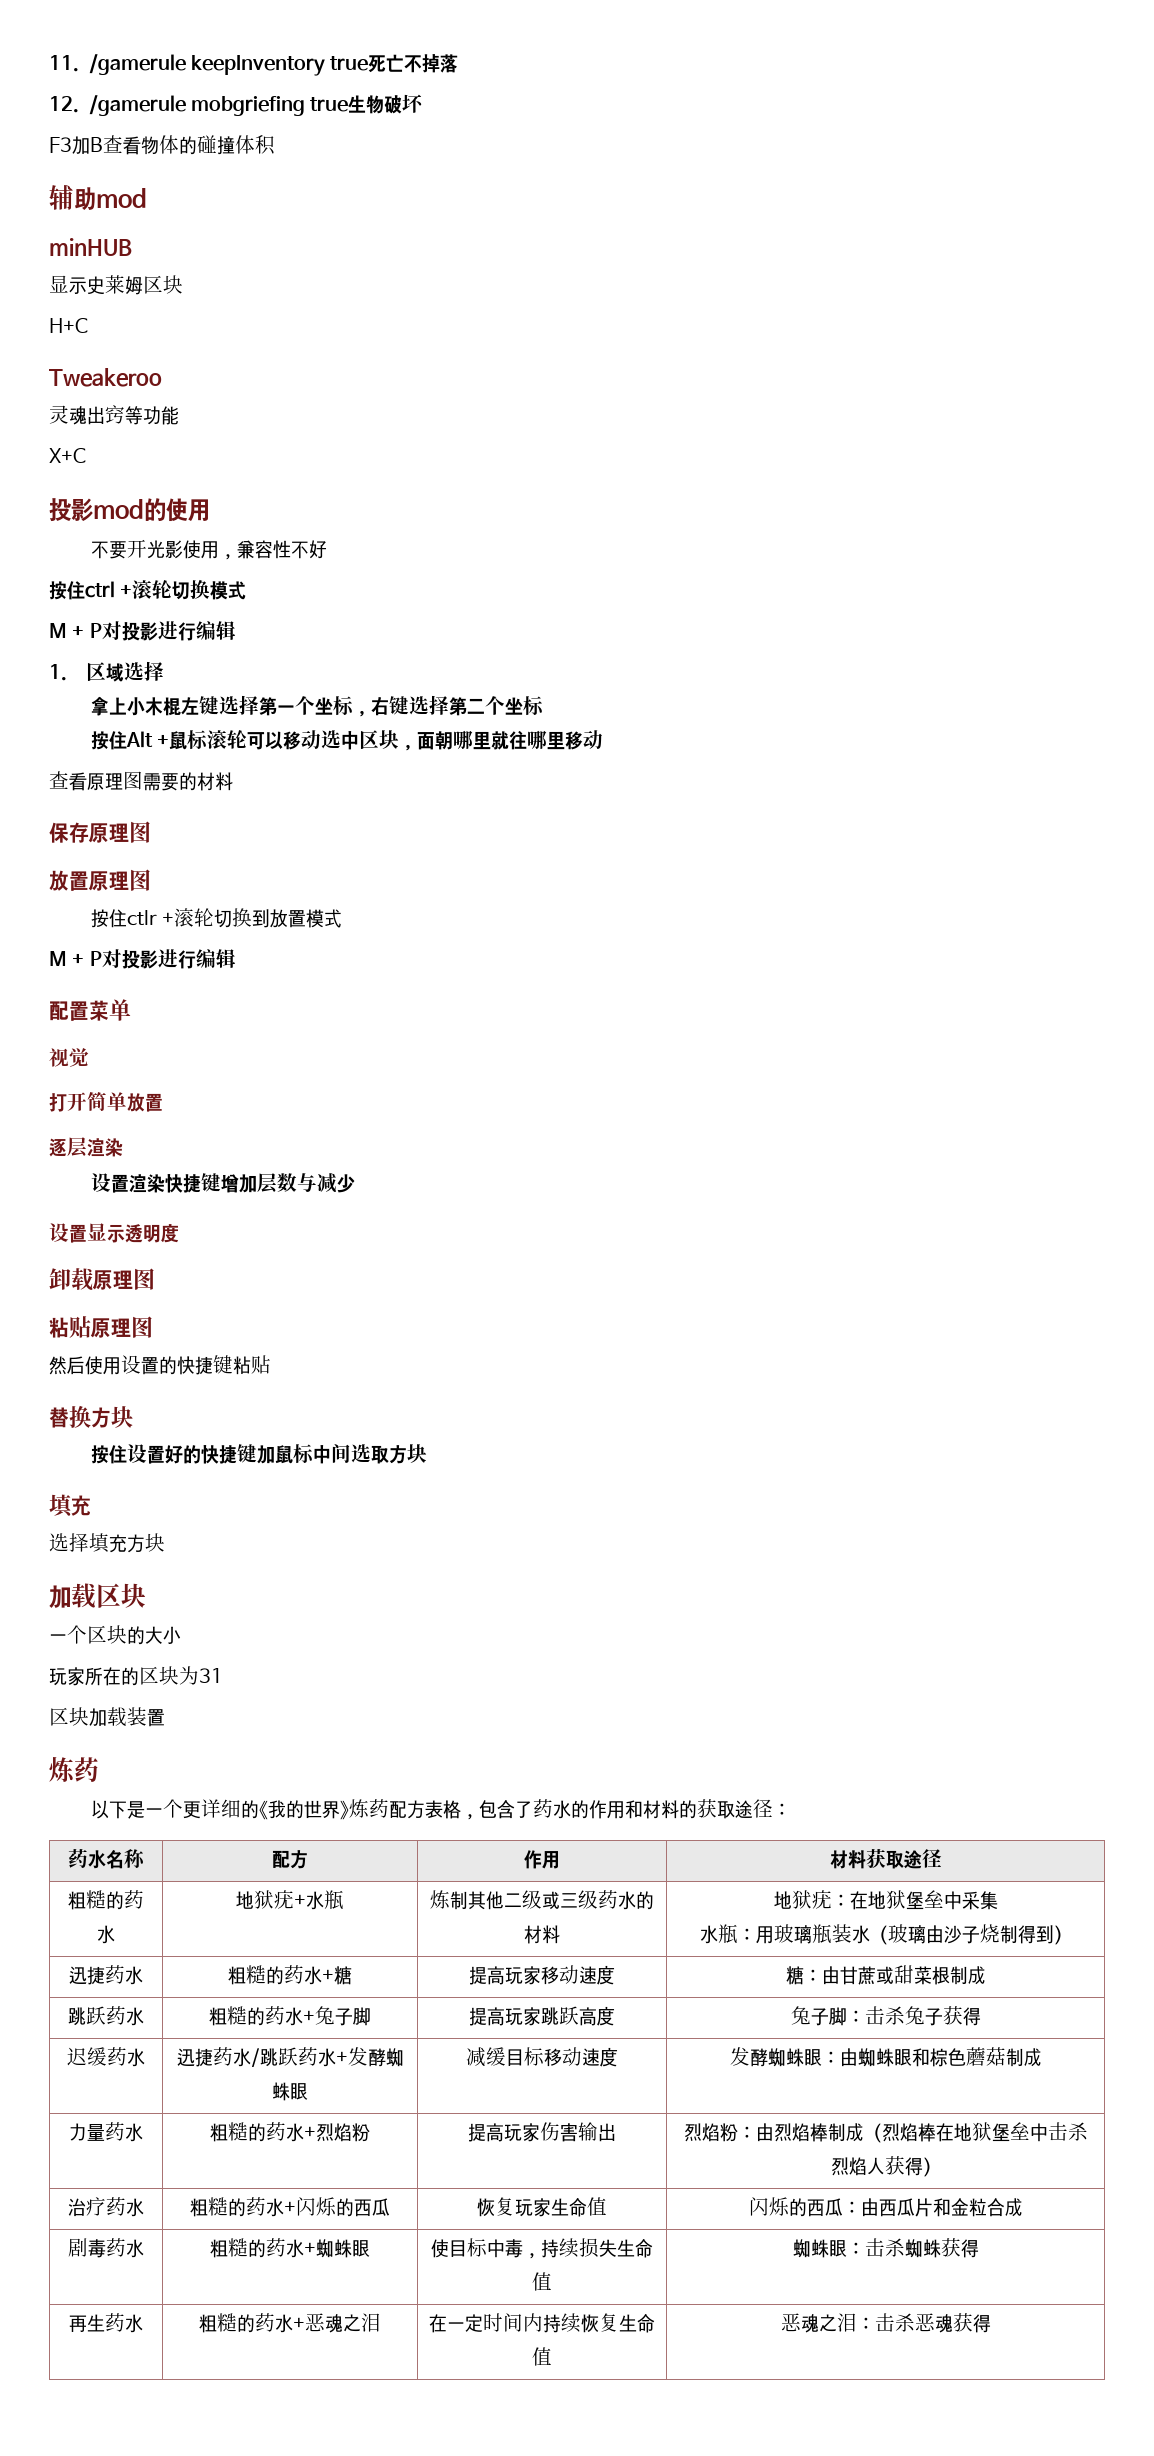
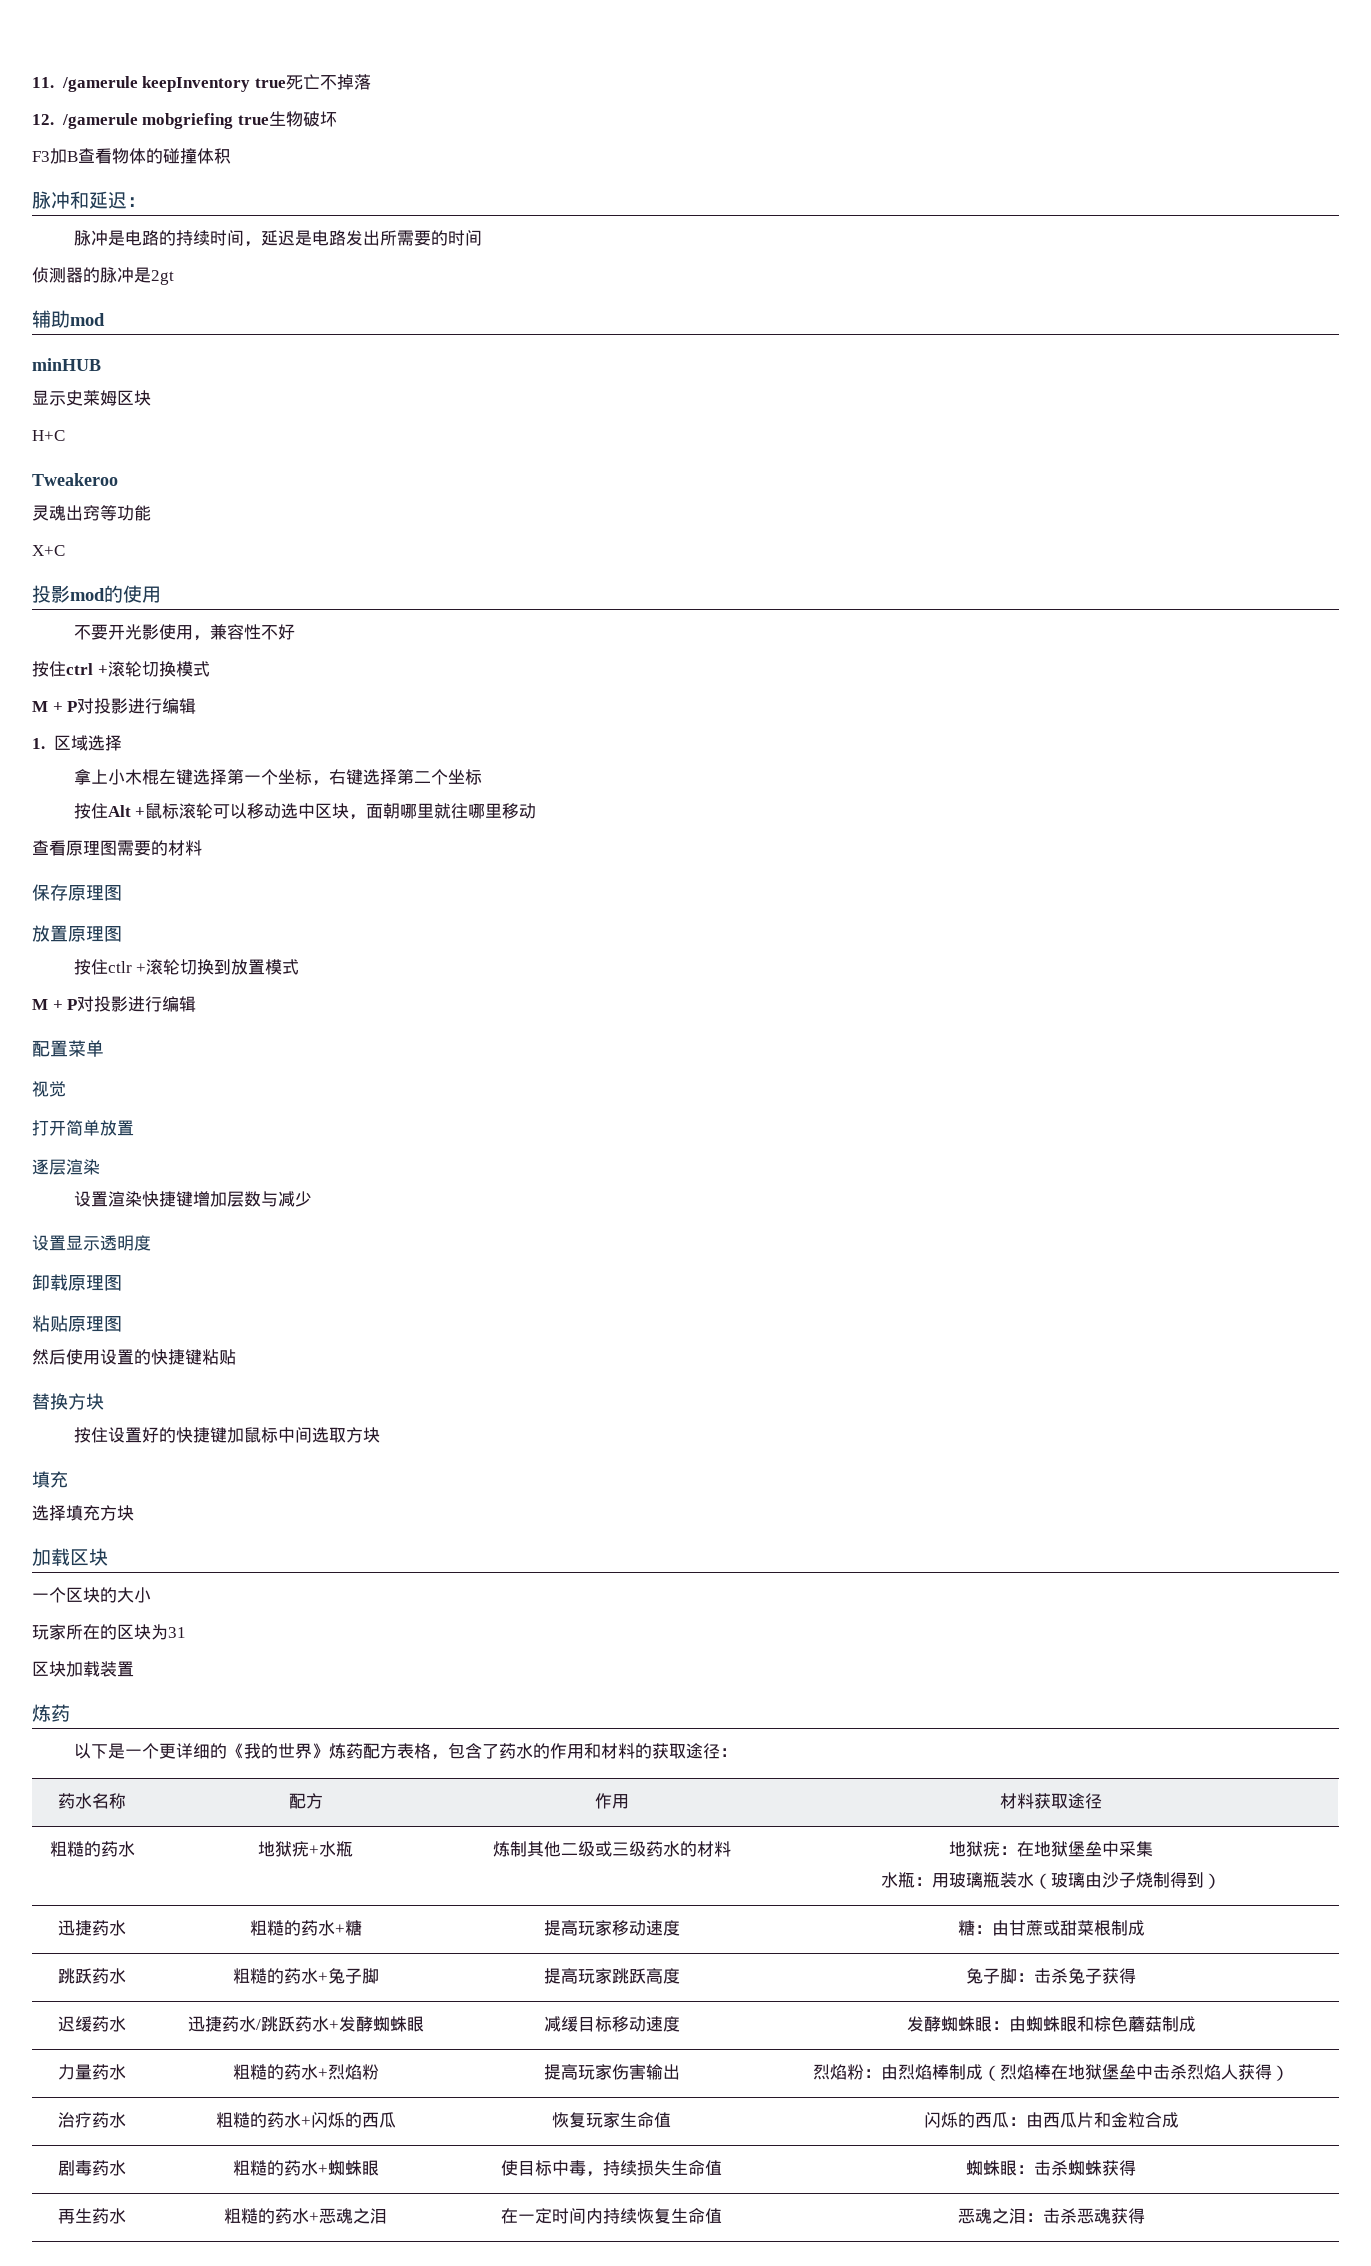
+ 脉冲和延迟：
+ 脉冲是电路的持续时间，延迟是电路发出所需要的时间
+ 侦测器的脉冲是2gt

